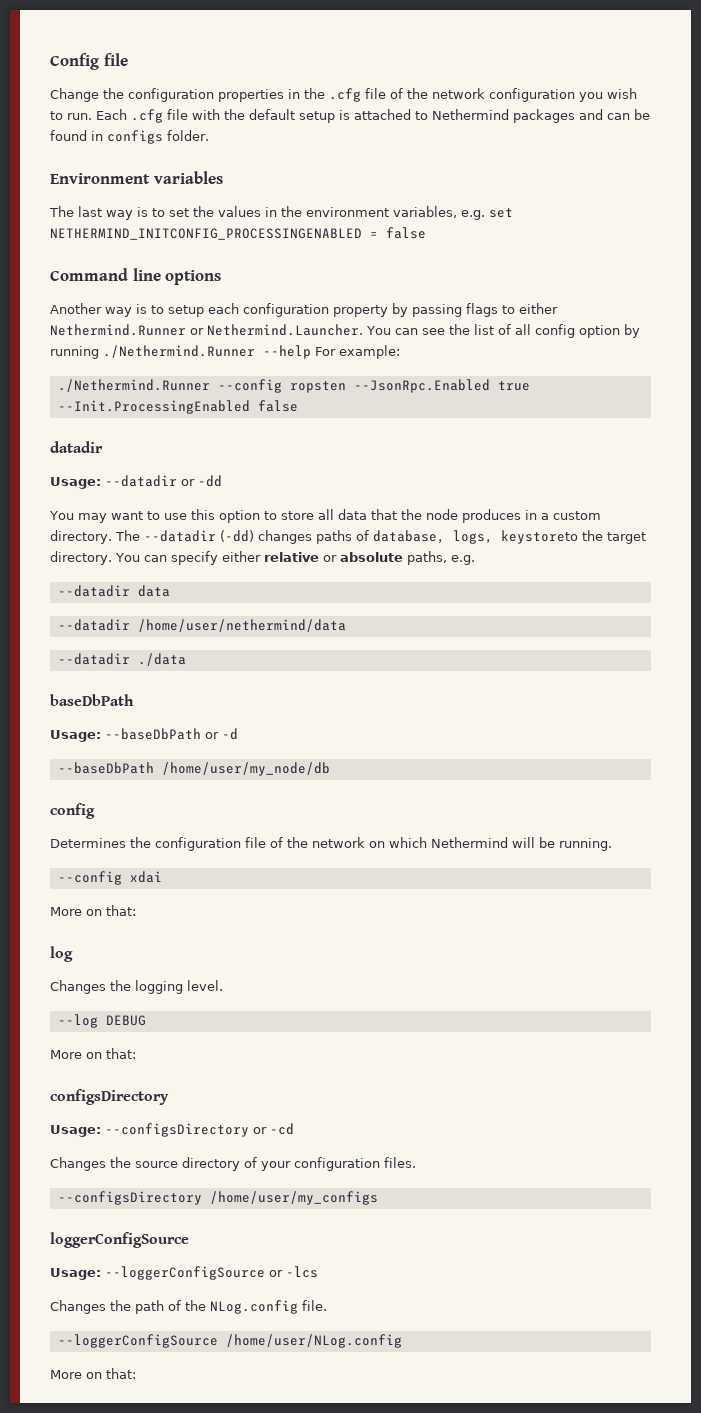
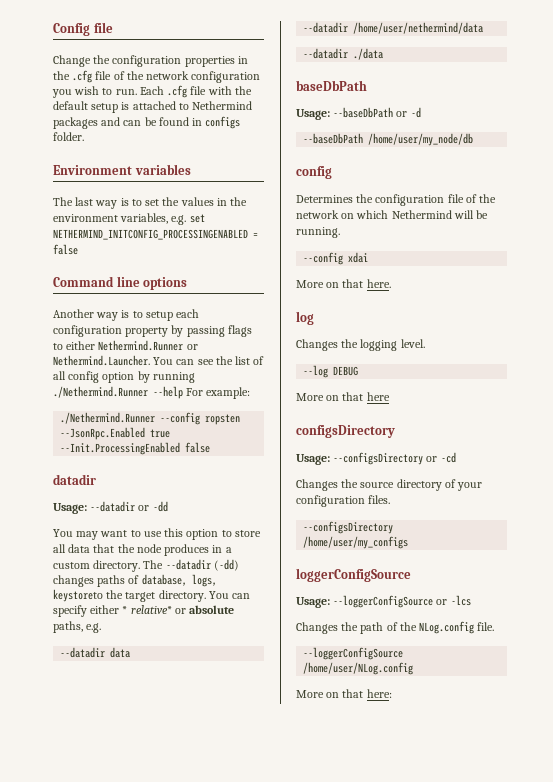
- You can specify either relative or absolute paths, e.g.
+ You can specify either * relative* or absolute paths, e.g.
  --config xdai
- More on that:
+ More on that here.
  --log DEBUG
- More on that:
+ More on that here
  --loggerConfigSource /home/user/NLog.config
- More on that:
+ More on that here:

